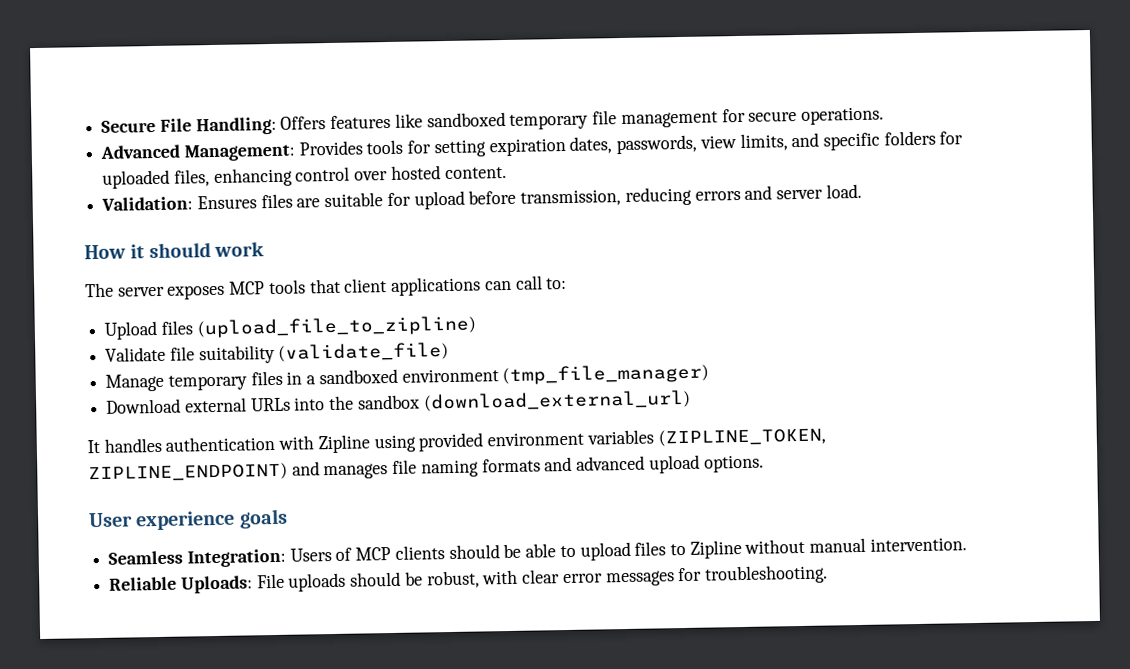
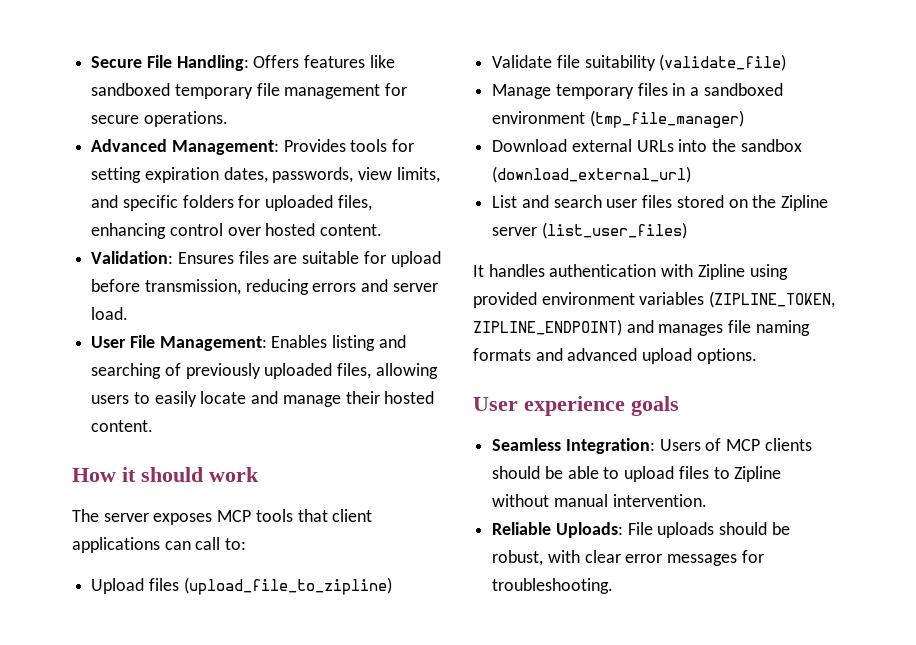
+ User File Management: Enables listing and searching of previously uploaded files, allowing users to easily locate and manage their hosted content.
+ List and search user files stored on the Zipline server (list_user_files)

